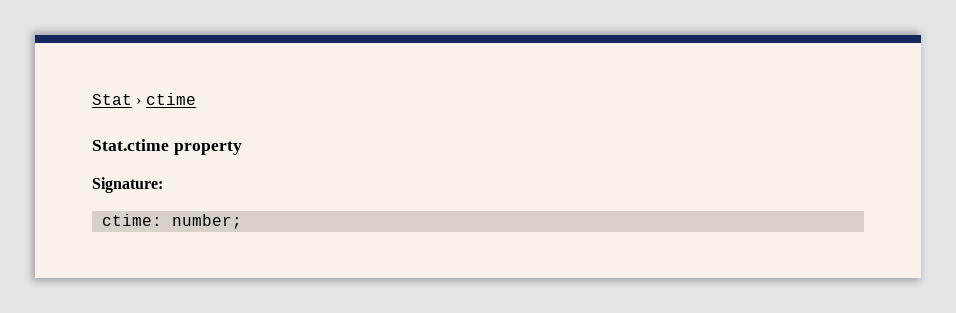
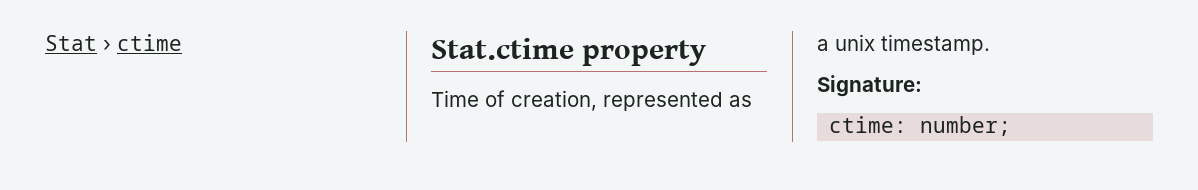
+ Time of creation, represented as a unix timestamp.

